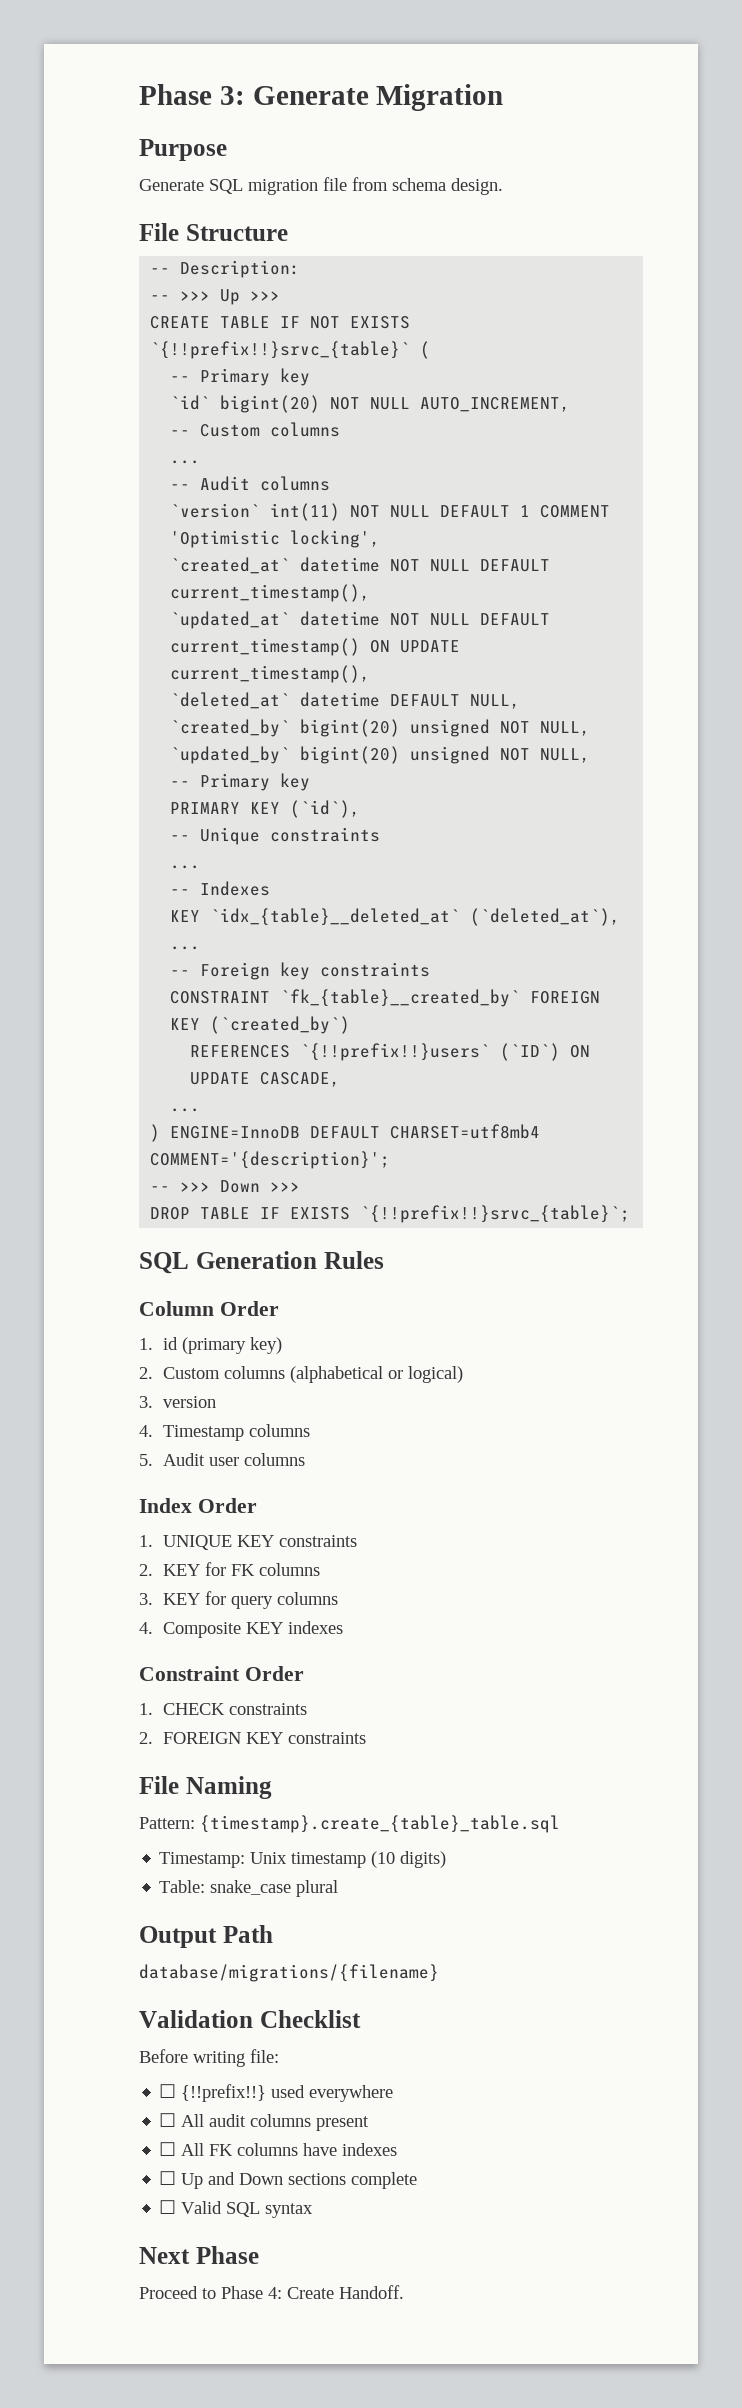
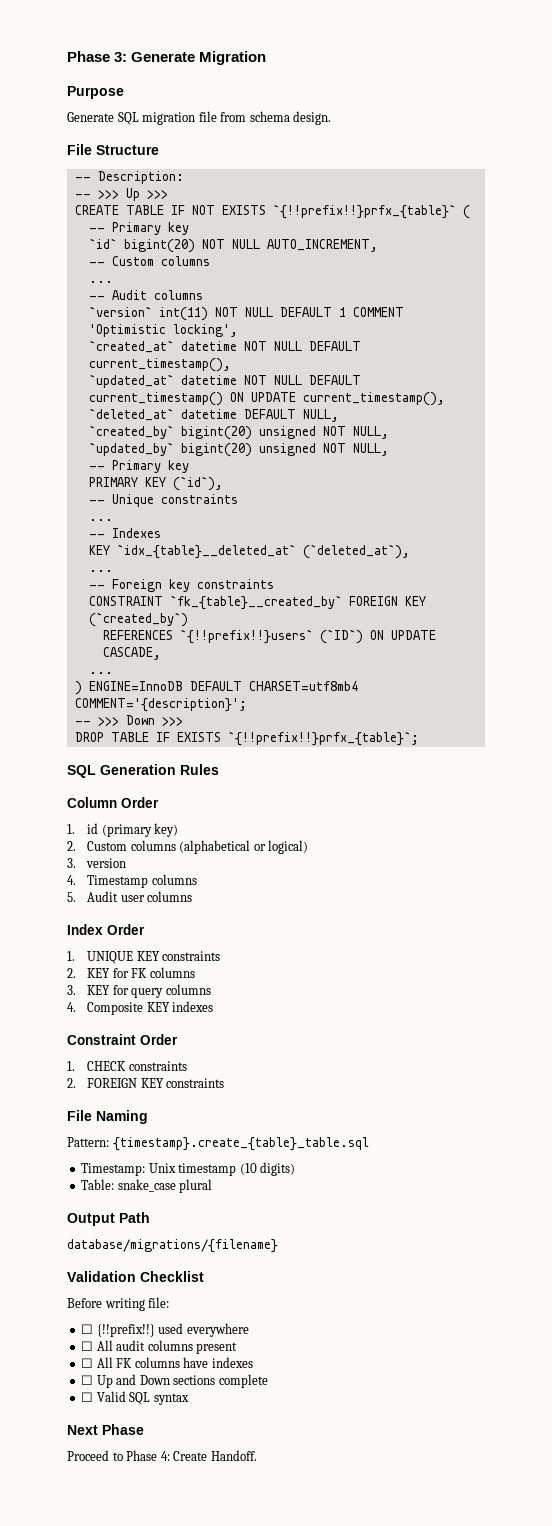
- CREATE TABLE IF NOT EXISTS `{!!prefix!!}srvc_{table}` (
+ CREATE TABLE IF NOT EXISTS `{!!prefix!!}prfx_{table}` (
- DROP TABLE IF EXISTS `{!!prefix!!}srvc_{table}`;
+ DROP TABLE IF EXISTS `{!!prefix!!}prfx_{table}`;

